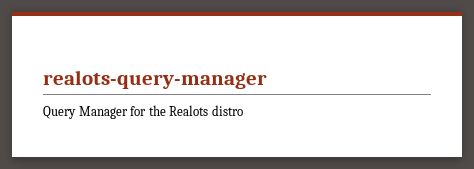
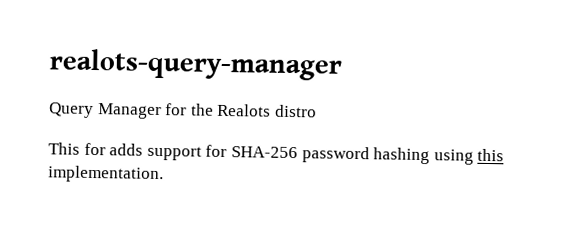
+ This for adds support for SHA-256 password hashing using this implementation.

